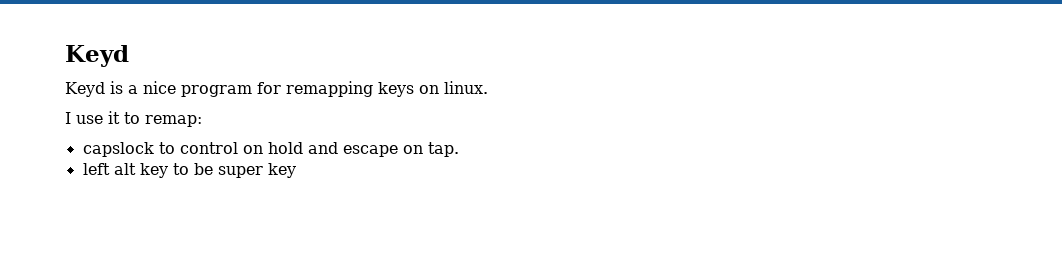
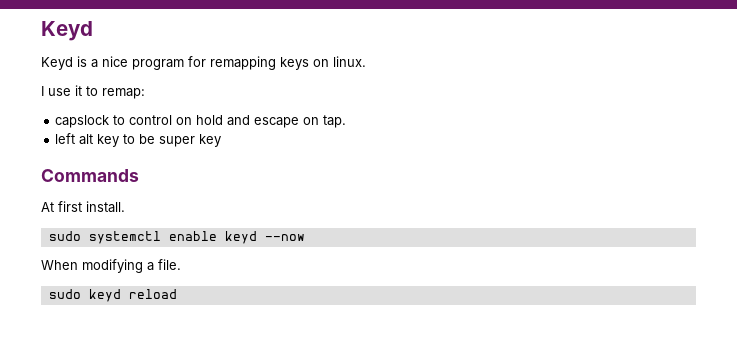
+ Commands
+ At first install.
+ sudo systemctl enable keyd --now
+ When modifying a file.
+ sudo keyd reload

